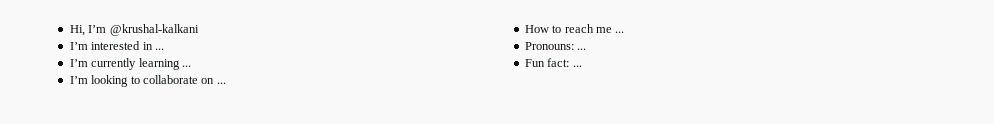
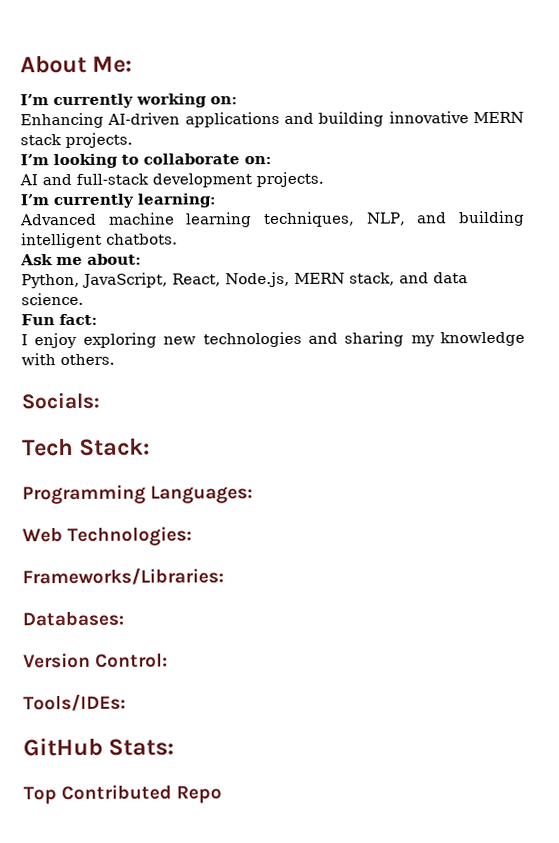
- Hi, I’m @krushal-kalkani
- I’m interested in ...
- I’m currently learning ...
- I’m looking to collaborate on ...
- How to reach me ...
- Pronouns: ...
- Fun fact: ...
+ About Me:
+ I’m currently working on:
+ Enhancing AI-driven applications and building innovative MERN stack projects.
+ I’m looking to collaborate on:
+ AI and full-stack development projects.
+ I’m currently learning:
+ Advanced machine learning techniques, NLP, and building intelligent chatbots.
+ Ask me about:
+ Python, JavaScript, React, Node.js, MERN stack, and data science.
+ Fun fact:
+ I enjoy exploring new technologies and sharing my knowledge with others.
+ Socials:
+ Tech Stack:
+ Programming Languages:
+ Web Technologies:
+ Frameworks/Libraries:
+ Databases:
+ Version Control:
+ Tools/IDEs:
+ GitHub Stats:
+ Top Contributed Repo

